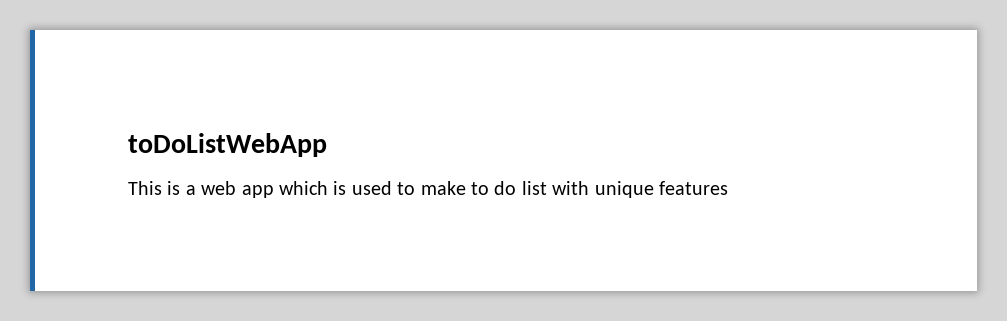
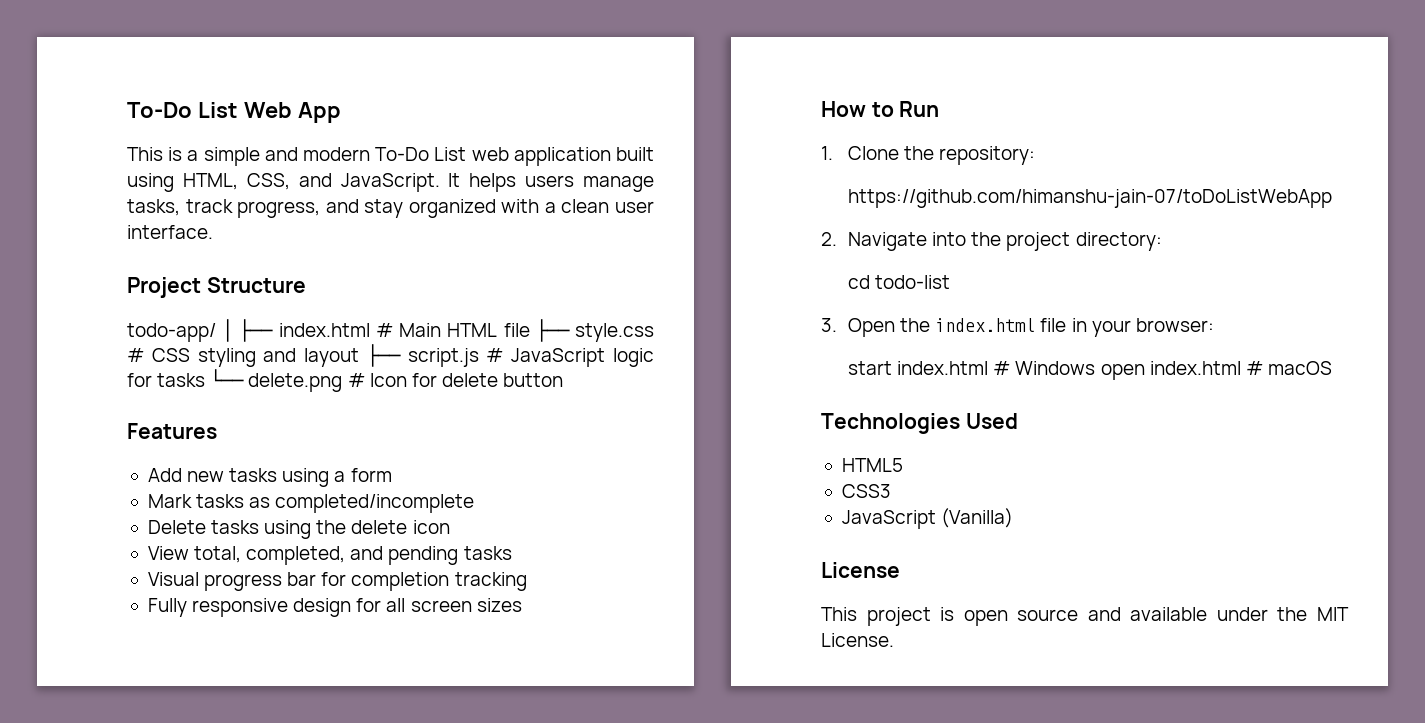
- toDoListWebApp
+ To-Do List Web App
- This is a web app which is used to make to do list with unique features
+ This is a simple and modern To-Do List web application built using HTML, CSS, and JavaScript. It helps users manage tasks, track progress, and stay organized with a clean user interface.
+ Project Structure
+ todo-app/ │ ├── index.html # Main HTML file ├── style.css # CSS styling and layout ├── script.js # JavaScript logic for tasks └── delete.png # Icon for delete button
+ Features
+ Add new tasks using a form
+ Mark tasks as completed/incomplete
+ Delete tasks using the delete icon
+ View total, completed, and pending tasks
+ Visual progress bar for completion tracking
+ Fully responsive design for all screen sizes
+ How to Run
+ 1. Clone the repository:
+ https://github.com/himanshu-jain-07/toDoListWebApp
+ 2. Navigate into the project directory:
+ cd todo-list
+ 3. Open the index.html file in your browser:
+ start index.html # Windows open index.html # macOS
+ Technologies Used
+ HTML5
+ CSS3
+ JavaScript (Vanilla)
+ License
+ This project is open source and available under the MIT License.

